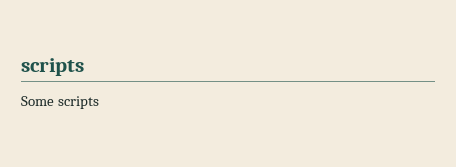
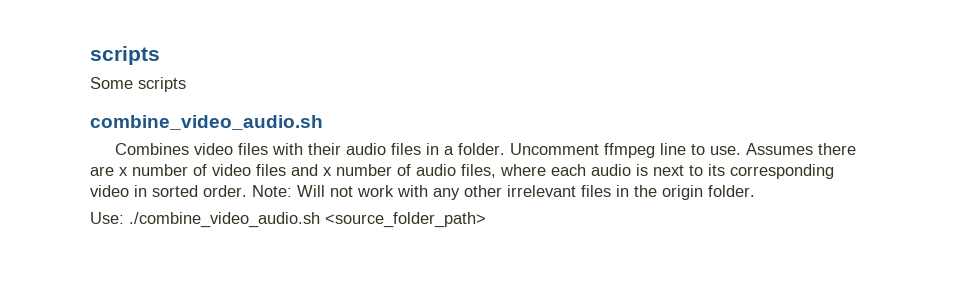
+ combine_video_audio.sh
+ Combines video files with their audio files in a folder. Uncomment ffmpeg line to use. Assumes there are x number of video files and x number of audio files, where each audio is next to its corresponding video in sorted order. Note: Will not work with any other irrelevant files in the origin folder.
+ Use: ./combine_video_audio.sh <source_folder_path>

